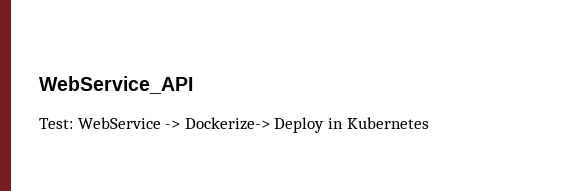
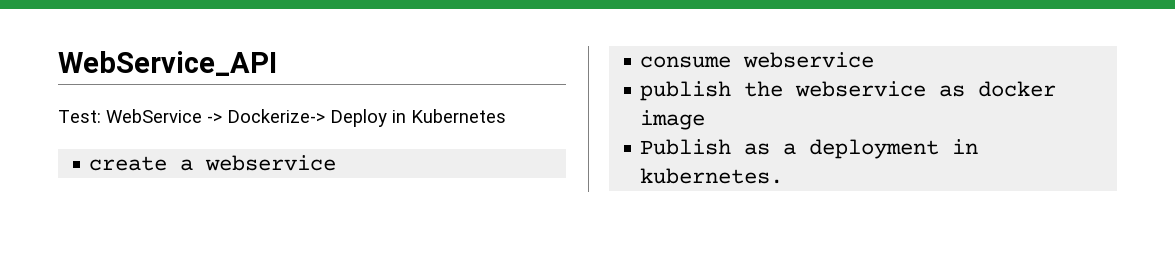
+ create a webservice
+ consume webservice
+ publish the webservice as docker image
+ Publish as a deployment in kubernetes.

